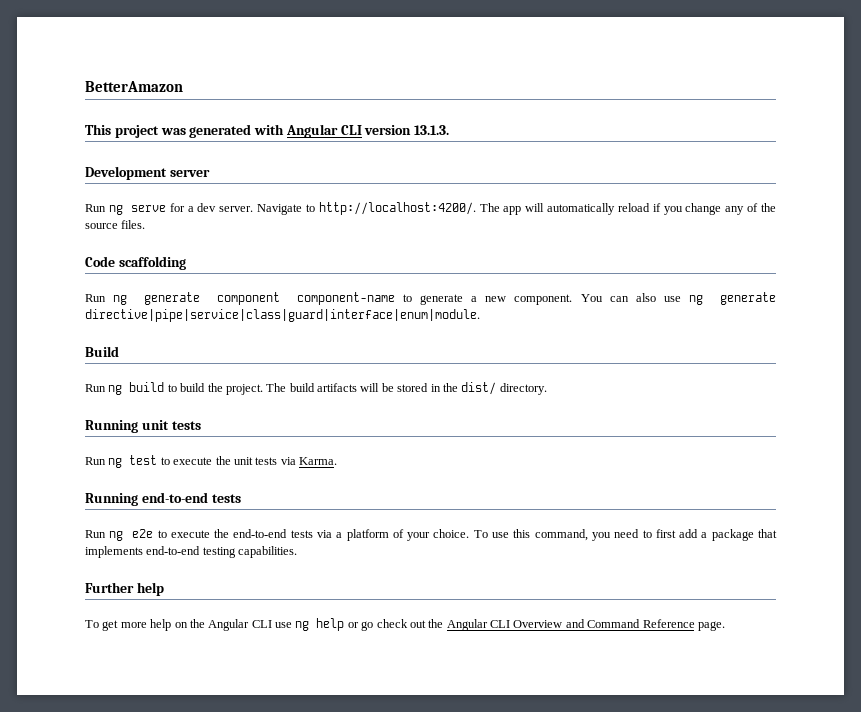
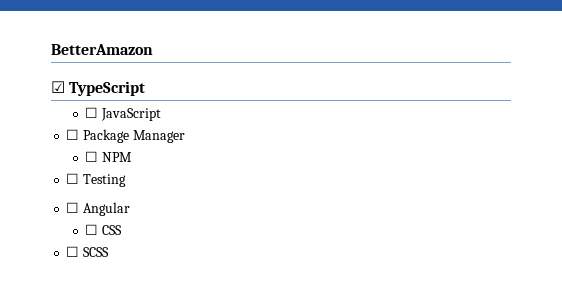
- This project was generated with Angular CLI version 13.1.3.
- Development server
- Run ng serve for a dev server. Navigate to http://localhost:4200/. The app will automatically reload if you change any of the source files.
- Code scaffolding
- Run ng generate component component-name to generate a new component. You can also use ng generate directive|pipe|service|class|guard|interface|enum|module.
- Build
- Run ng build to build the project. The build artifacts will be stored in the dist/ directory.
- Running unit tests
- Run ng test to execute the unit tests via Karma.
- Running end-to-end tests
- Run ng e2e to execute the end-to-end tests via a platform of your choice. To use this command, you need to first add a package that implements end-to-end testing capabilities.
- Further help
- To get more help on the Angular CLI use ng help or go check out the Angular CLI Overview and Command Reference page.
+ ☑ TypeScript
+ ☐ JavaScript
+ ☐ Package Manager
+ ☐ NPM
+ ☐ Testing
+ ☐ Angular
+ ☐ CSS
+ ☐ SCSS

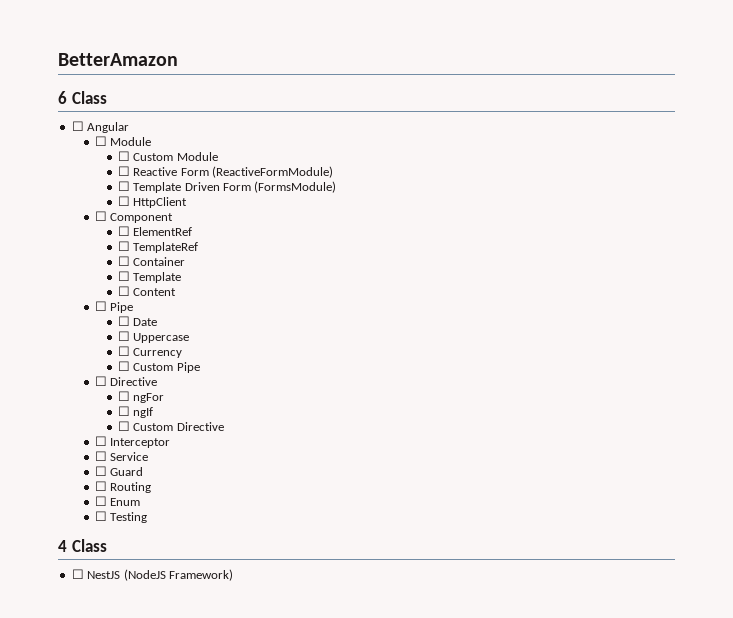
- ☑ TypeScript
- ☐ JavaScript
- ☐ Package Manager
- ☐ NPM
- ☐ Testing
+ 6 Class
- ☐ CSS
- ☐ SCSS
+ ☐ Module
+ ☐ Custom Module
+ ☐ Reactive Form (ReactiveFormModule)
+ ☐ Template Driven Form (FormsModule)
+ ☐ HttpClient
+ ☐ Component
+ ☐ ElementRef
+ ☐ TemplateRef
+ ☐ Container
+ ☐ Template
+ ☐ Content
+ ☐ Pipe
+ ☐ Date
+ ☐ Uppercase
+ ☐ Currency
+ ☐ Custom Pipe
+ ☐ Directive
+ ☐ ngFor
+ ☐ ngIf
+ ☐ Custom Directive
+ ☐ Interceptor
+ ☐ Service
+ ☐ Guard
+ ☐ Routing
+ ☐ Enum
+ ☐ Testing
+ 4 Class
+ ☐ NestJS (NodeJS Framework)

